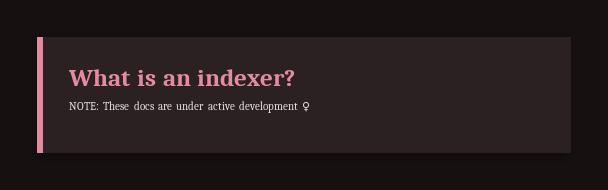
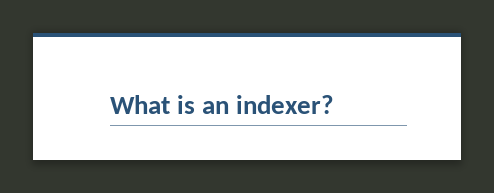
- NOTE: These docs are under active development ♀

